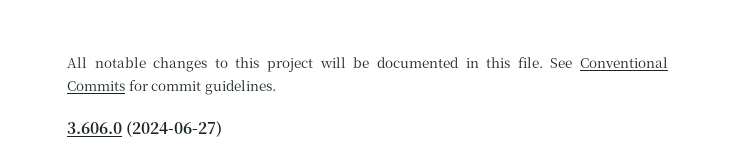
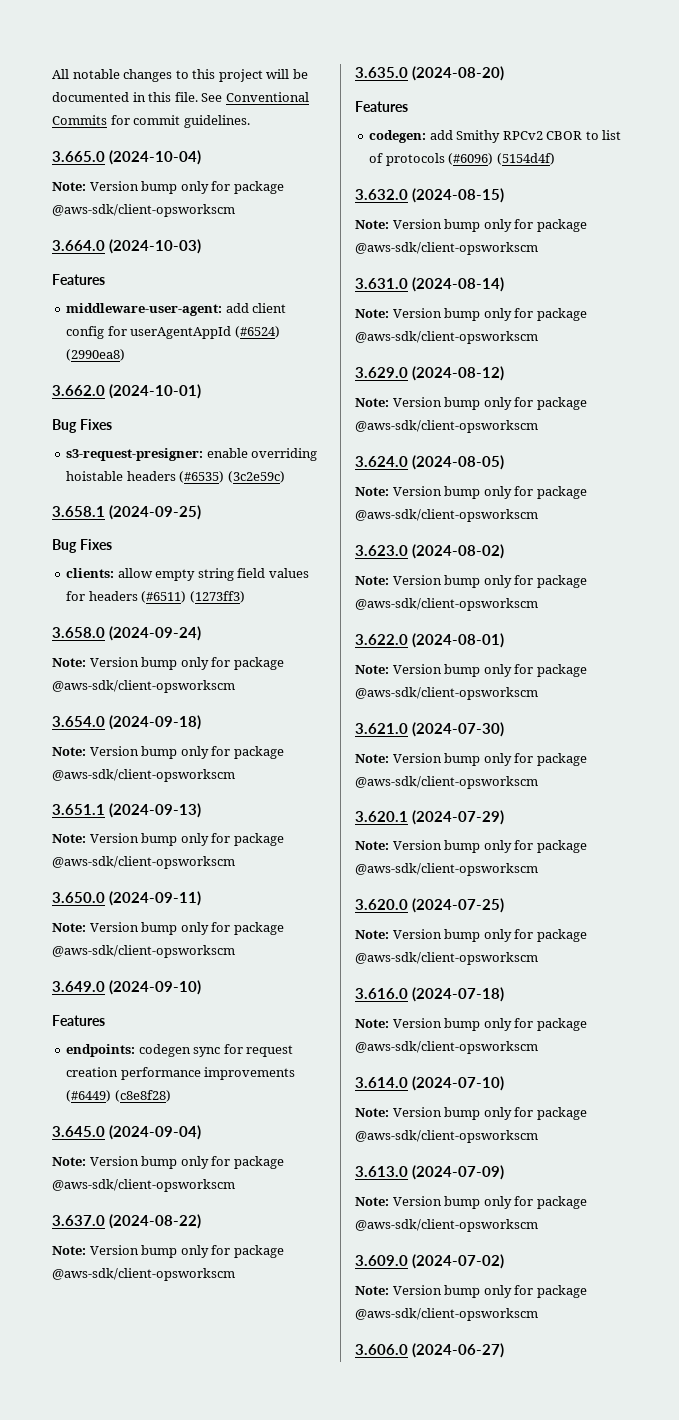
+ 3.665.0 (2024-10-04)
+ Note: Version bump only for package @aws-sdk/client-opsworkscm
+ 3.664.0 (2024-10-03)
+ Features
+ middleware-user-agent: add client config for userAgentAppId (#6524) (2990ea8)
+ 3.662.0 (2024-10-01)
+ Bug Fixes
+ s3-request-presigner: enable overriding hoistable headers (#6535) (3c2e59c)
+ 3.658.1 (2024-09-25)
+ Bug Fixes
+ clients: allow empty string field values for headers (#6511) (1273ff3)
+ 3.658.0 (2024-09-24)
+ Note: Version bump only for package @aws-sdk/client-opsworkscm
+ 3.654.0 (2024-09-18)
+ Note: Version bump only for package @aws-sdk/client-opsworkscm
+ 3.651.1 (2024-09-13)
+ Note: Version bump only for package @aws-sdk/client-opsworkscm
+ 3.650.0 (2024-09-11)
+ Note: Version bump only for package @aws-sdk/client-opsworkscm
+ 3.649.0 (2024-09-10)
+ Features
+ endpoints: codegen sync for request creation performance improvements (#6449) (c8e8f28)
+ 3.645.0 (2024-09-04)
+ Note: Version bump only for package @aws-sdk/client-opsworkscm
+ 3.637.0 (2024-08-22)
+ Note: Version bump only for package @aws-sdk/client-opsworkscm
+ 3.635.0 (2024-08-20)
+ Features
+ codegen: add Smithy RPCv2 CBOR to list of protocols (#6096) (5154d4f)
+ 3.632.0 (2024-08-15)
+ Note: Version bump only for package @aws-sdk/client-opsworkscm
+ 3.631.0 (2024-08-14)
+ Note: Version bump only for package @aws-sdk/client-opsworkscm
+ 3.629.0 (2024-08-12)
+ Note: Version bump only for package @aws-sdk/client-opsworkscm
+ 3.624.0 (2024-08-05)
+ Note: Version bump only for package @aws-sdk/client-opsworkscm
+ 3.623.0 (2024-08-02)
+ Note: Version bump only for package @aws-sdk/client-opsworkscm
+ 3.622.0 (2024-08-01)
+ Note: Version bump only for package @aws-sdk/client-opsworkscm
+ 3.621.0 (2024-07-30)
+ Note: Version bump only for package @aws-sdk/client-opsworkscm
+ 3.620.1 (2024-07-29)
+ Note: Version bump only for package @aws-sdk/client-opsworkscm
+ 3.620.0 (2024-07-25)
+ Note: Version bump only for package @aws-sdk/client-opsworkscm
+ 3.616.0 (2024-07-18)
+ Note: Version bump only for package @aws-sdk/client-opsworkscm
+ 3.614.0 (2024-07-10)
+ Note: Version bump only for package @aws-sdk/client-opsworkscm
+ 3.613.0 (2024-07-09)
+ Note: Version bump only for package @aws-sdk/client-opsworkscm
+ 3.609.0 (2024-07-02)
+ Note: Version bump only for package @aws-sdk/client-opsworkscm

